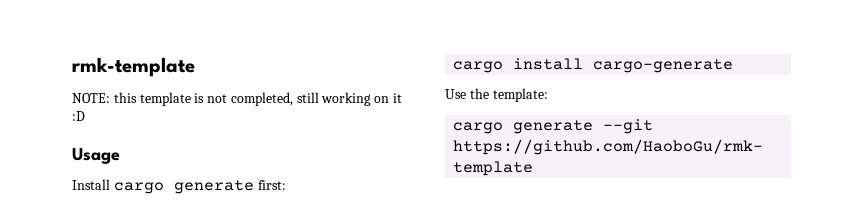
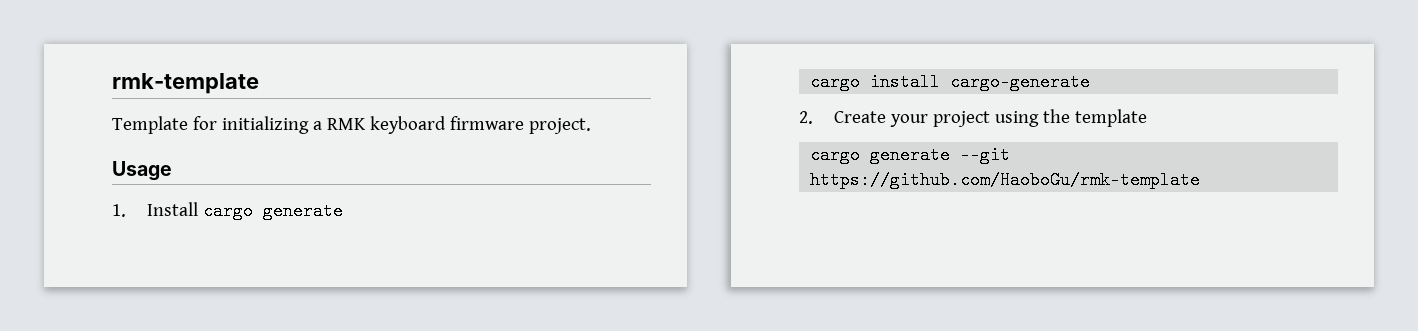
- NOTE: this template is not completed, still working on it :D
+ Template for initializing a RMK keyboard firmware project.
- Install cargo generate first:
+ 1. Install cargo generate
- Use the template:
+ 2. Create your project using the template

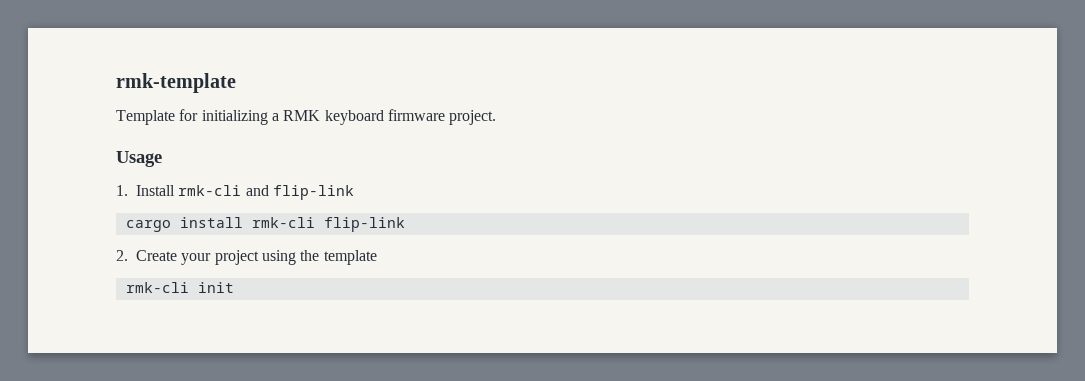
- 1. Install cargo generate
+ 1. Install rmk-cli and flip-link
- cargo install cargo-generate
+ cargo install rmk-cli flip-link
- cargo generate --git https://github.com/HaoboGu/rmk-template
+ rmk-cli init

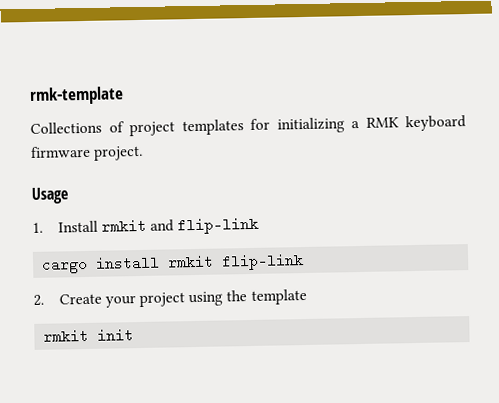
- Template for initializing a RMK keyboard firmware project.
+ Collections of project templates for initializing a RMK keyboard firmware project.
- 1. Install rmk-cli and flip-link
+ 1. Install rmkit and flip-link
- cargo install rmk-cli flip-link
+ cargo install rmkit flip-link
- rmk-cli init
+ rmkit init

